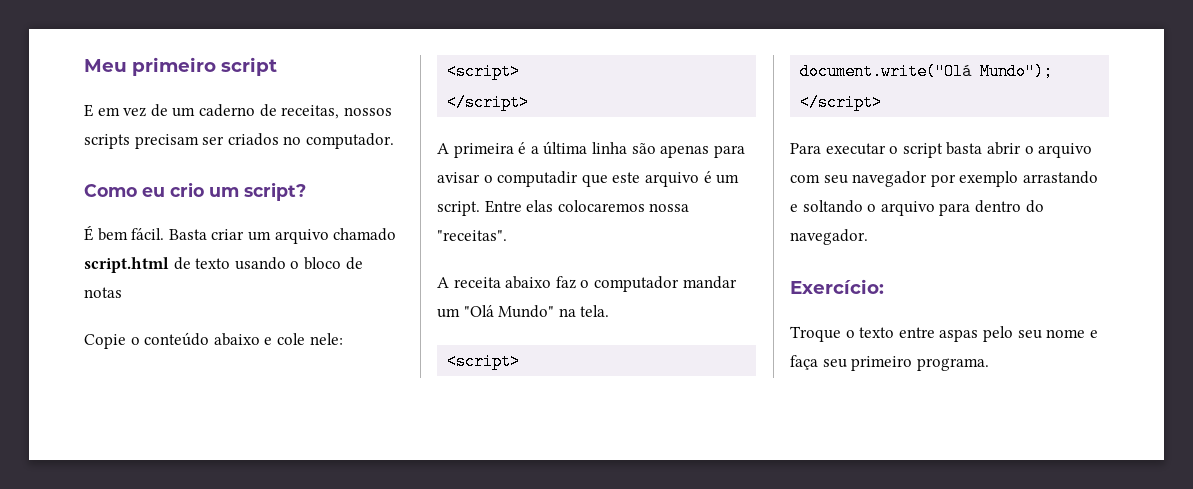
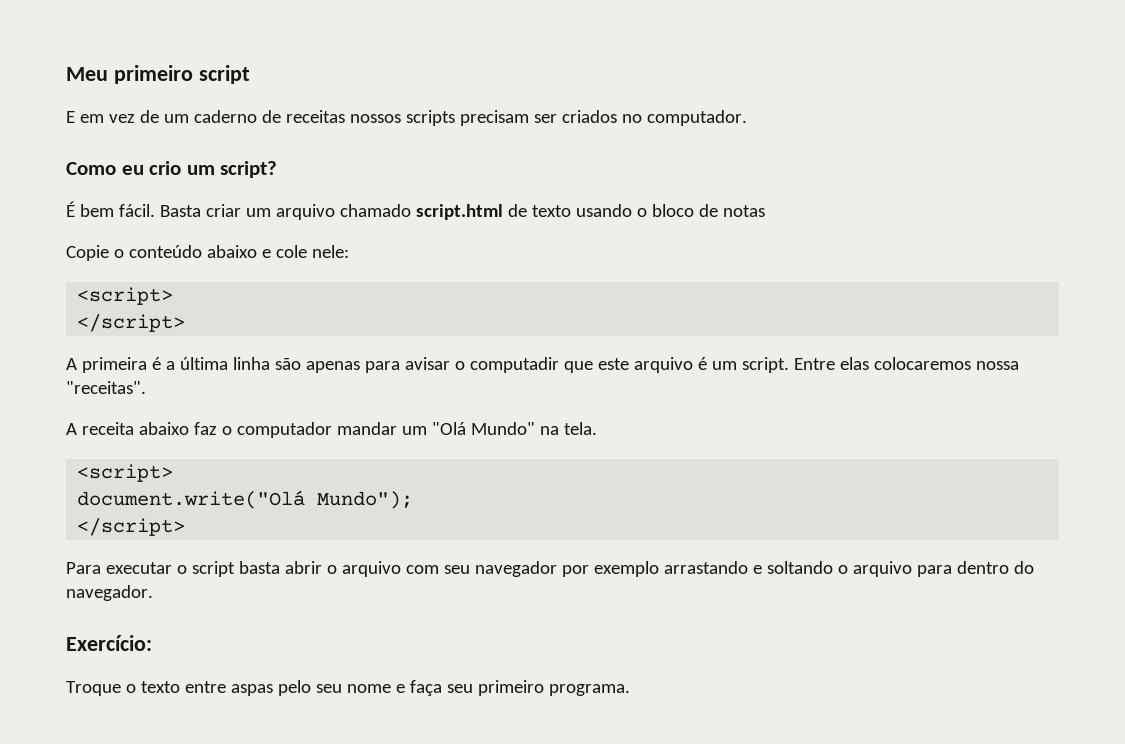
- E em vez de um caderno de receitas, nossos scripts precisam ser criados no computador.
+ E em vez de um caderno de receitas nossos scripts precisam ser criados no computador.

